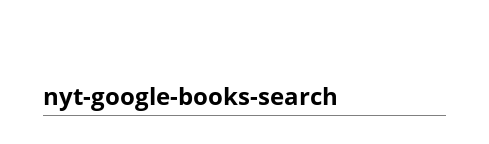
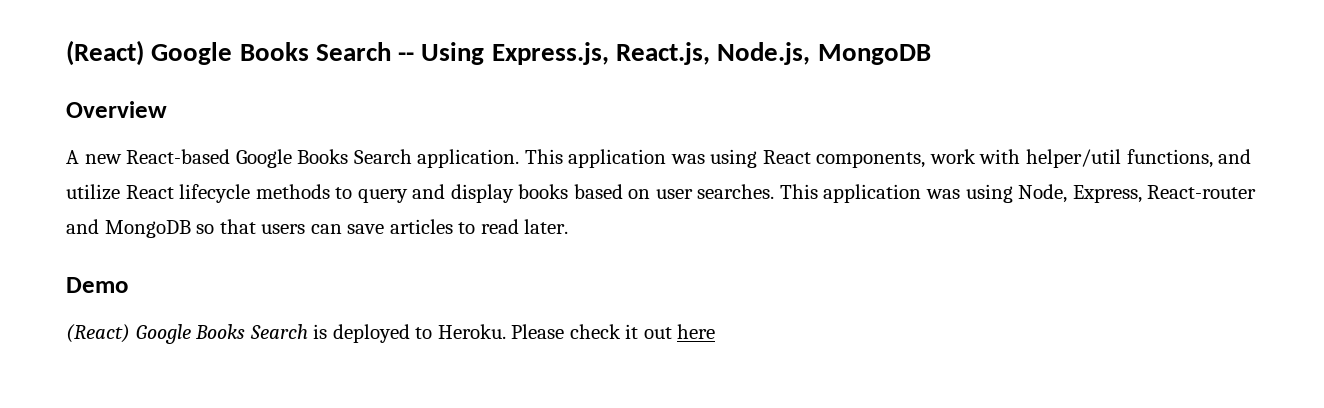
- nyt-google-books-search
+ (React) Google Books Search -- Using Express.js, React.js, Node.js, MongoDB
+ Overview
+ A new React-based Google Books Search application. This application was using React components, work with helper/util functions, and utilize React lifecycle methods to query and display books based on user searches. This application was using Node, Express, React-router and MongoDB so that users can save articles to read later.
+ Demo
+ (React) Google Books Search is deployed to Heroku. Please check it out here

